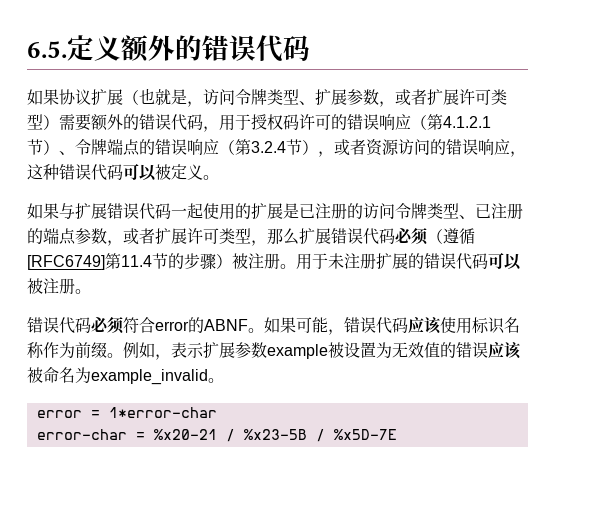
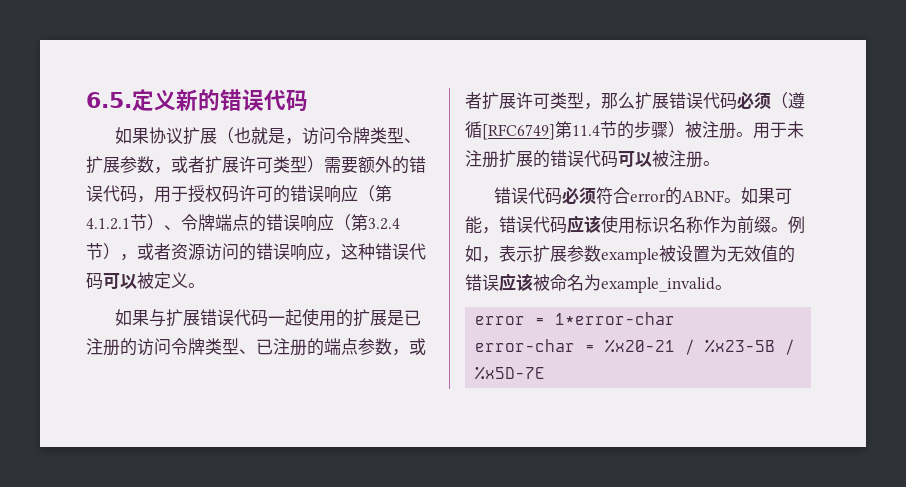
- 6.5.定义额外的错误代码
+ 6.5.定义新的错误代码

